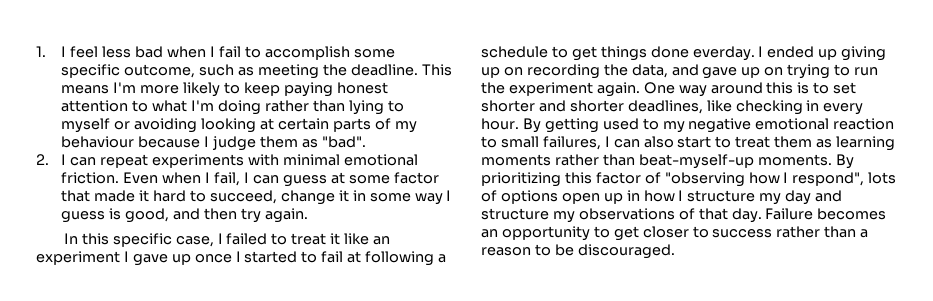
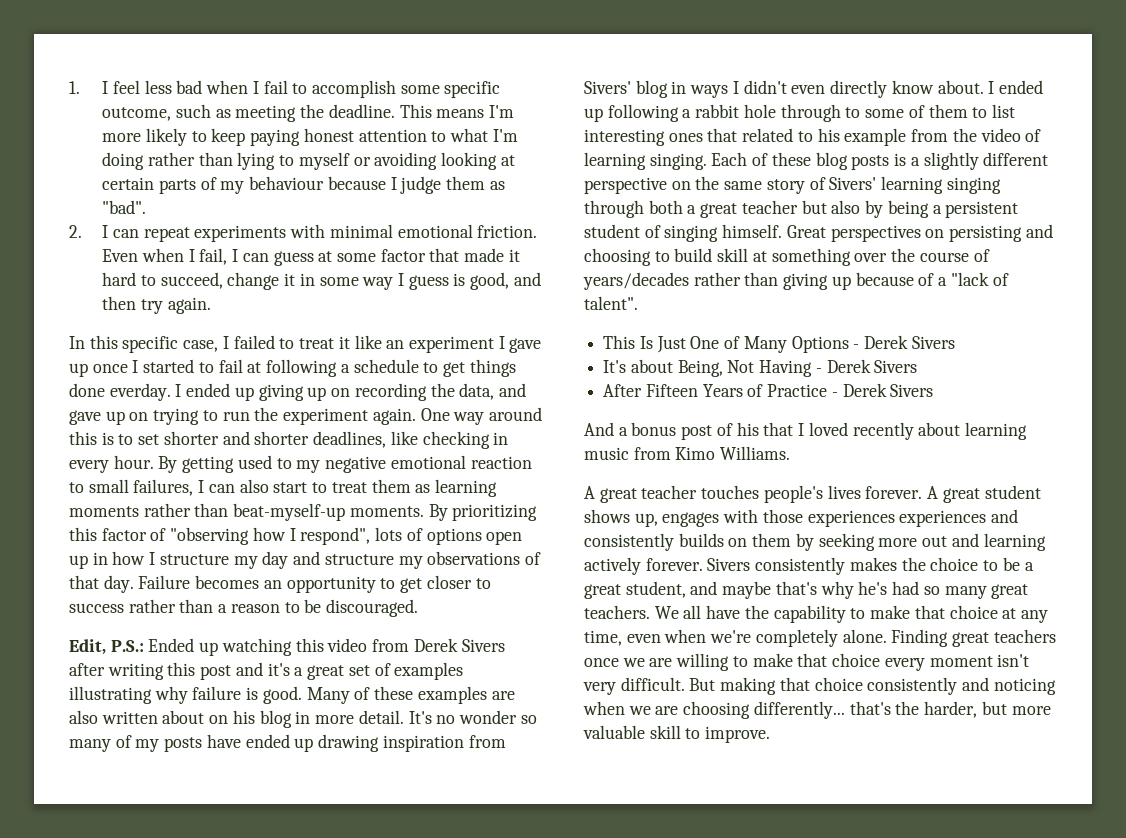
+ Edit, P.S.: Ended up watching this video from Derek Sivers after writing this post and it's a great set of examples illustrating why failure is good. Many of these examples are also written about on his blog in more detail. It's no wonder so many of my posts have ended up drawing inspiration from Sivers' blog in ways I didn't even directly know about. I ended up following a rabbit hole through to some of them to list interesting ones that related to his example from the video of learning singing. Each of these blog posts is a slightly different perspective on the same story of Sivers' learning singing through both a great teacher but also by being a persistent student of singing himself. Great perspectives on persisting and choosing to build skill at something over the course of years/decades rather than giving up because of a "lack of talent".
+ This Is Just One of Many Options - Derek Sivers
+ It's about Being, Not Having - Derek Sivers
+ After Fifteen Years of Practice - Derek Sivers
+ And a bonus post of his that I loved recently about learning music from Kimo Williams.
+ A great teacher touches people's lives forever. A great student shows up, engages with those experiences experiences and consistently builds on them by seeking more out and learning actively forever. Sivers consistently makes the choice to be a great student, and maybe that's why he's had so many great teachers. We all have the capability to make that choice at any time, even when we're completely alone. Finding great teachers once we are willing to make that choice every moment isn't very difficult. But making that choice consistently and noticing when we are choosing differently... that's the harder, but more valuable skill to improve.

